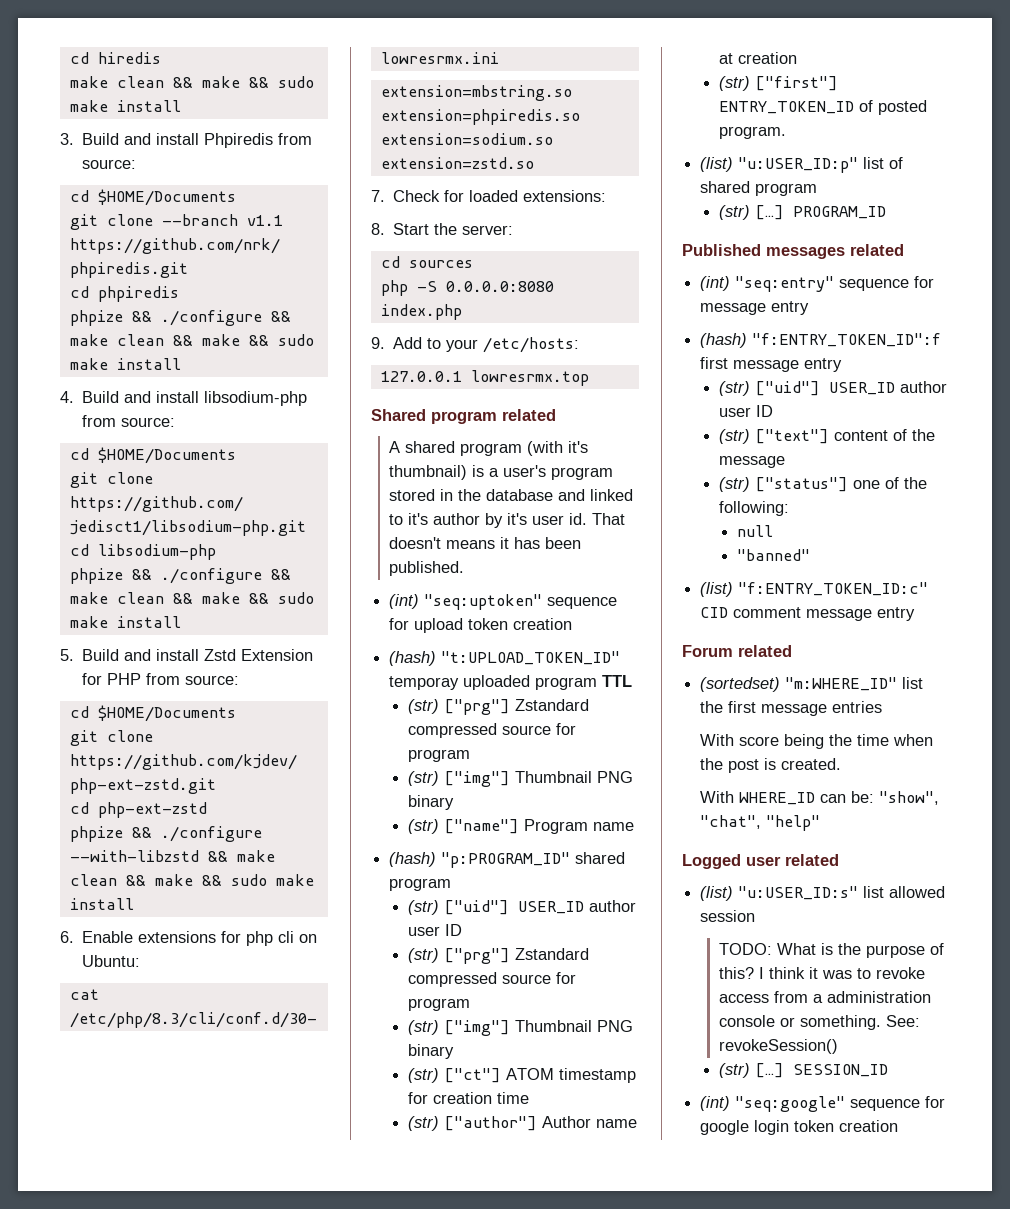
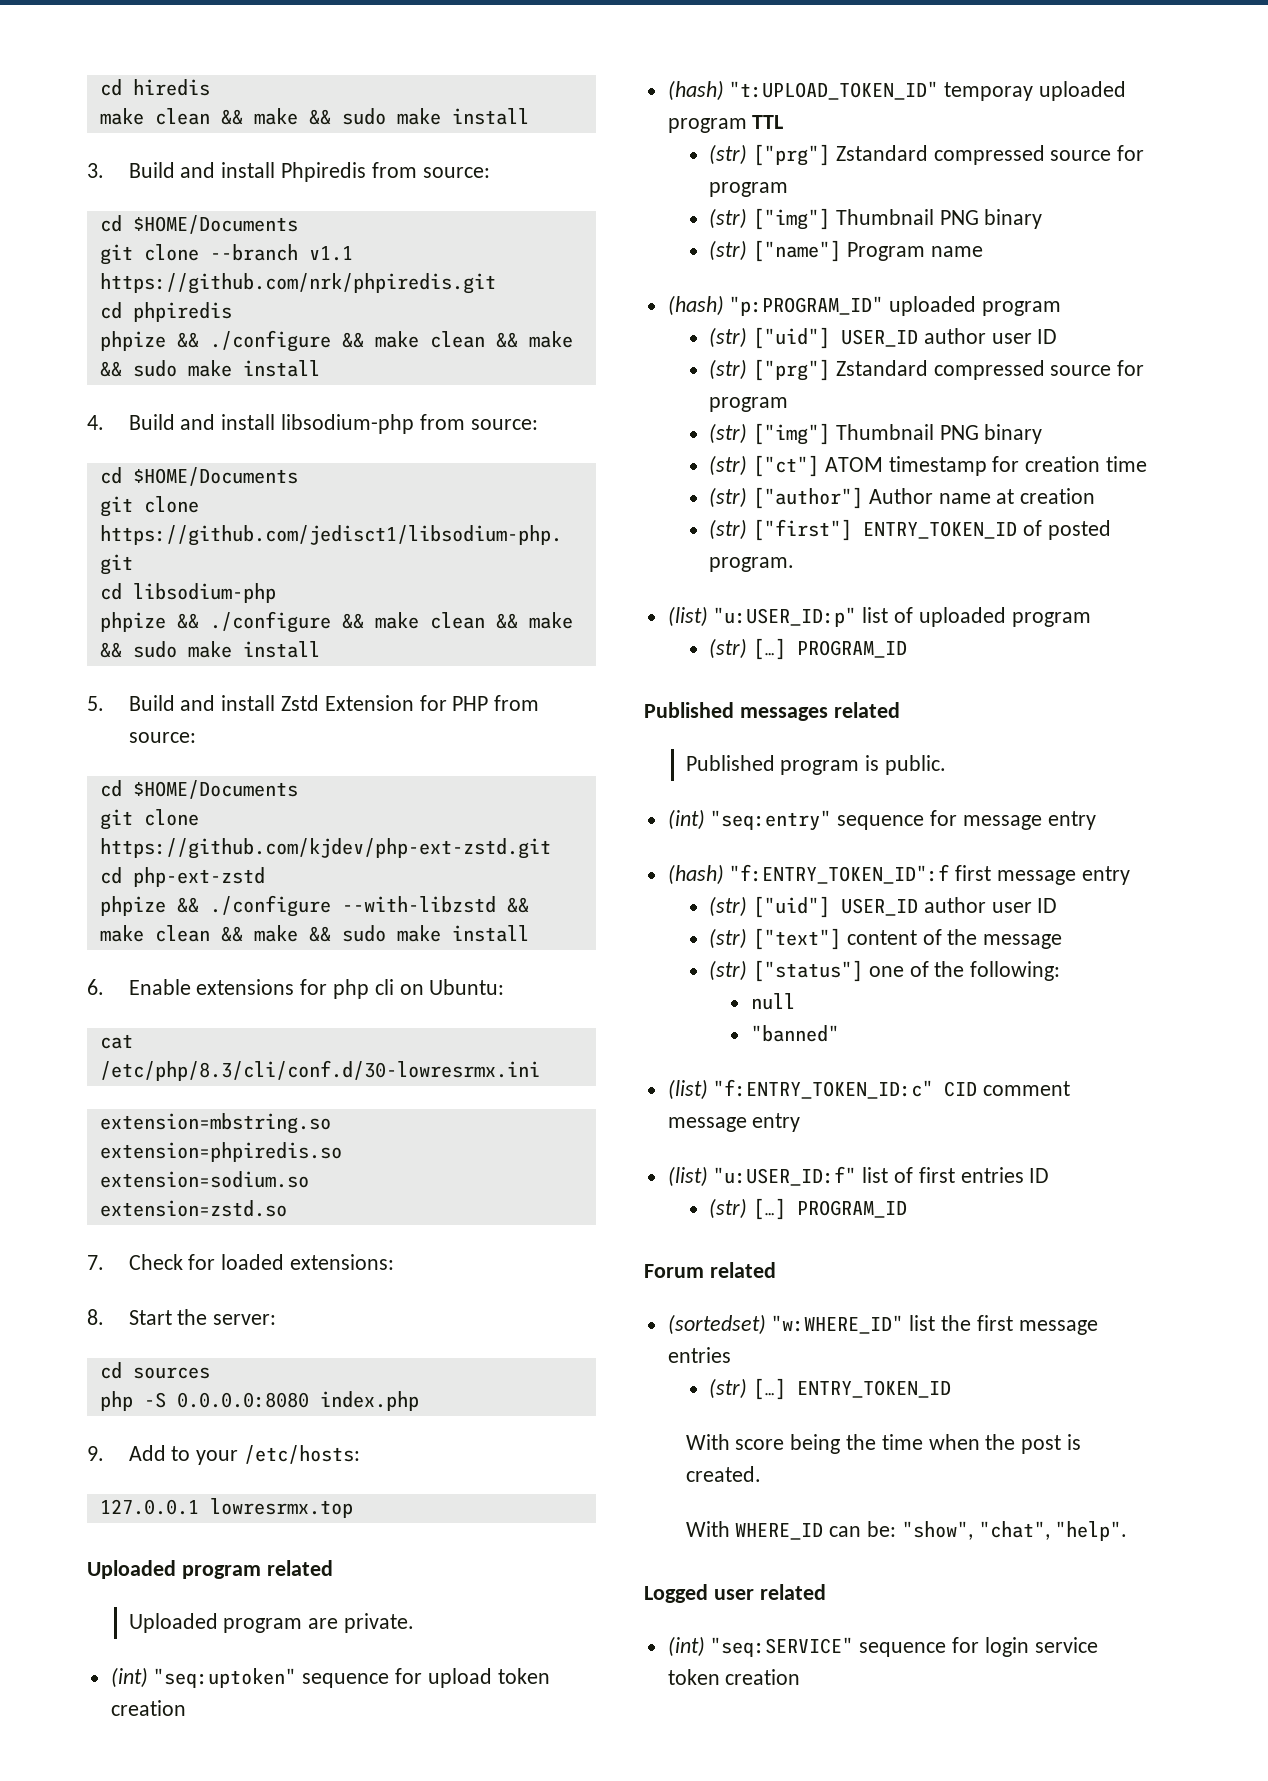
- Shared program related
+ Uploaded program related
- A shared program (with it's thumbnail) is a user's program stored in the database and linked to it's author by it's user id. That doesn't means it has been published.
+ Uploaded program are private.
- (hash) "p:PROGRAM_ID" shared program
+ (hash) "p:PROGRAM_ID" uploaded program
- (list) "u:USER_ID:p" list of shared program
+ (list) "u:USER_ID:p" list of uploaded program
+ Published program is public.
+ (list) "u:USER_ID:f" list of first entries ID
+ (str) […] PROGRAM_ID
- (sortedset) "m:WHERE_ID" list the first message entries
+ (sortedset) "w:WHERE_ID" list the first message entries
+ (str) […] ENTRY_TOKEN_ID
- With WHERE_ID can be: "show", "chat", "help"
+ With WHERE_ID can be: "show", "chat", "help".
- (list) "u:USER_ID:s" list allowed session
- TODO: What is the purpose of this? I think it was to revoke access from a administration console or something. See: revokeSession()
- (str) […] SESSION_ID
- (int) "seq:google" sequence for google login token creation
+ (int) "seq:SERVICE" sequence for login service token creation

